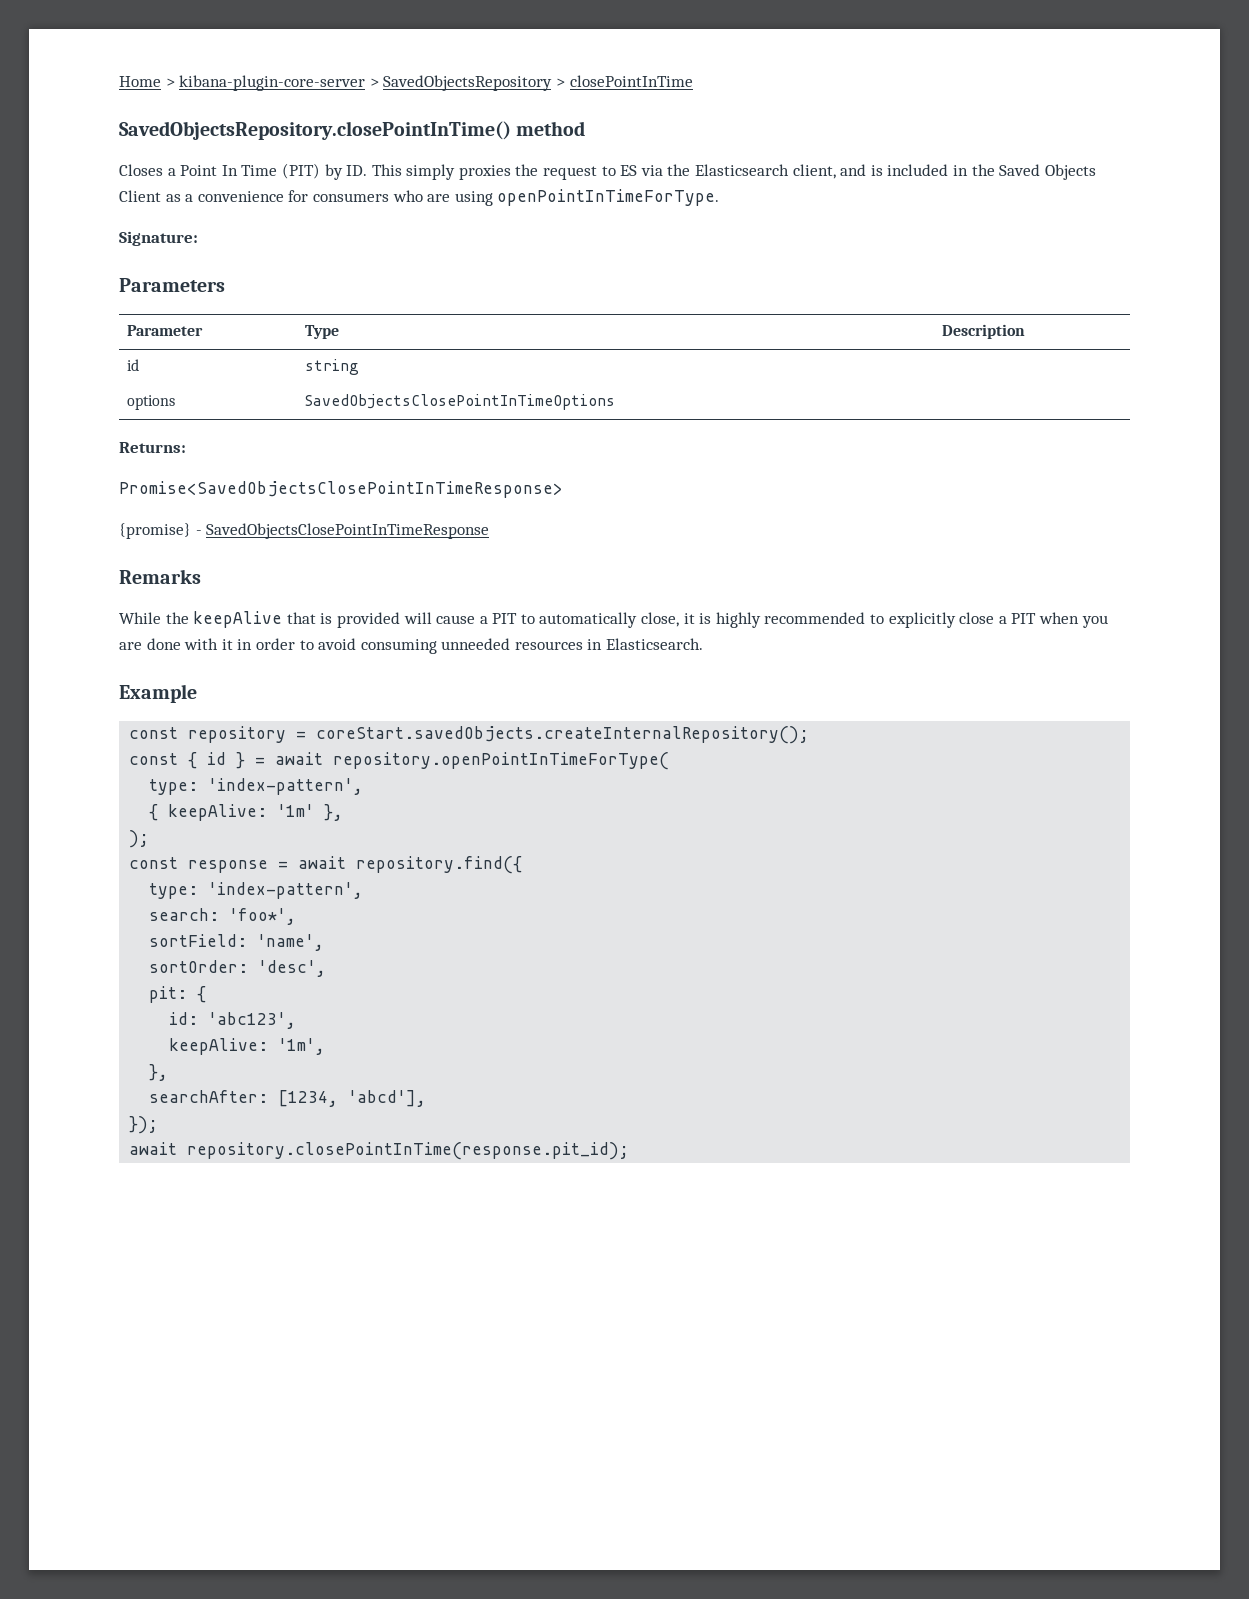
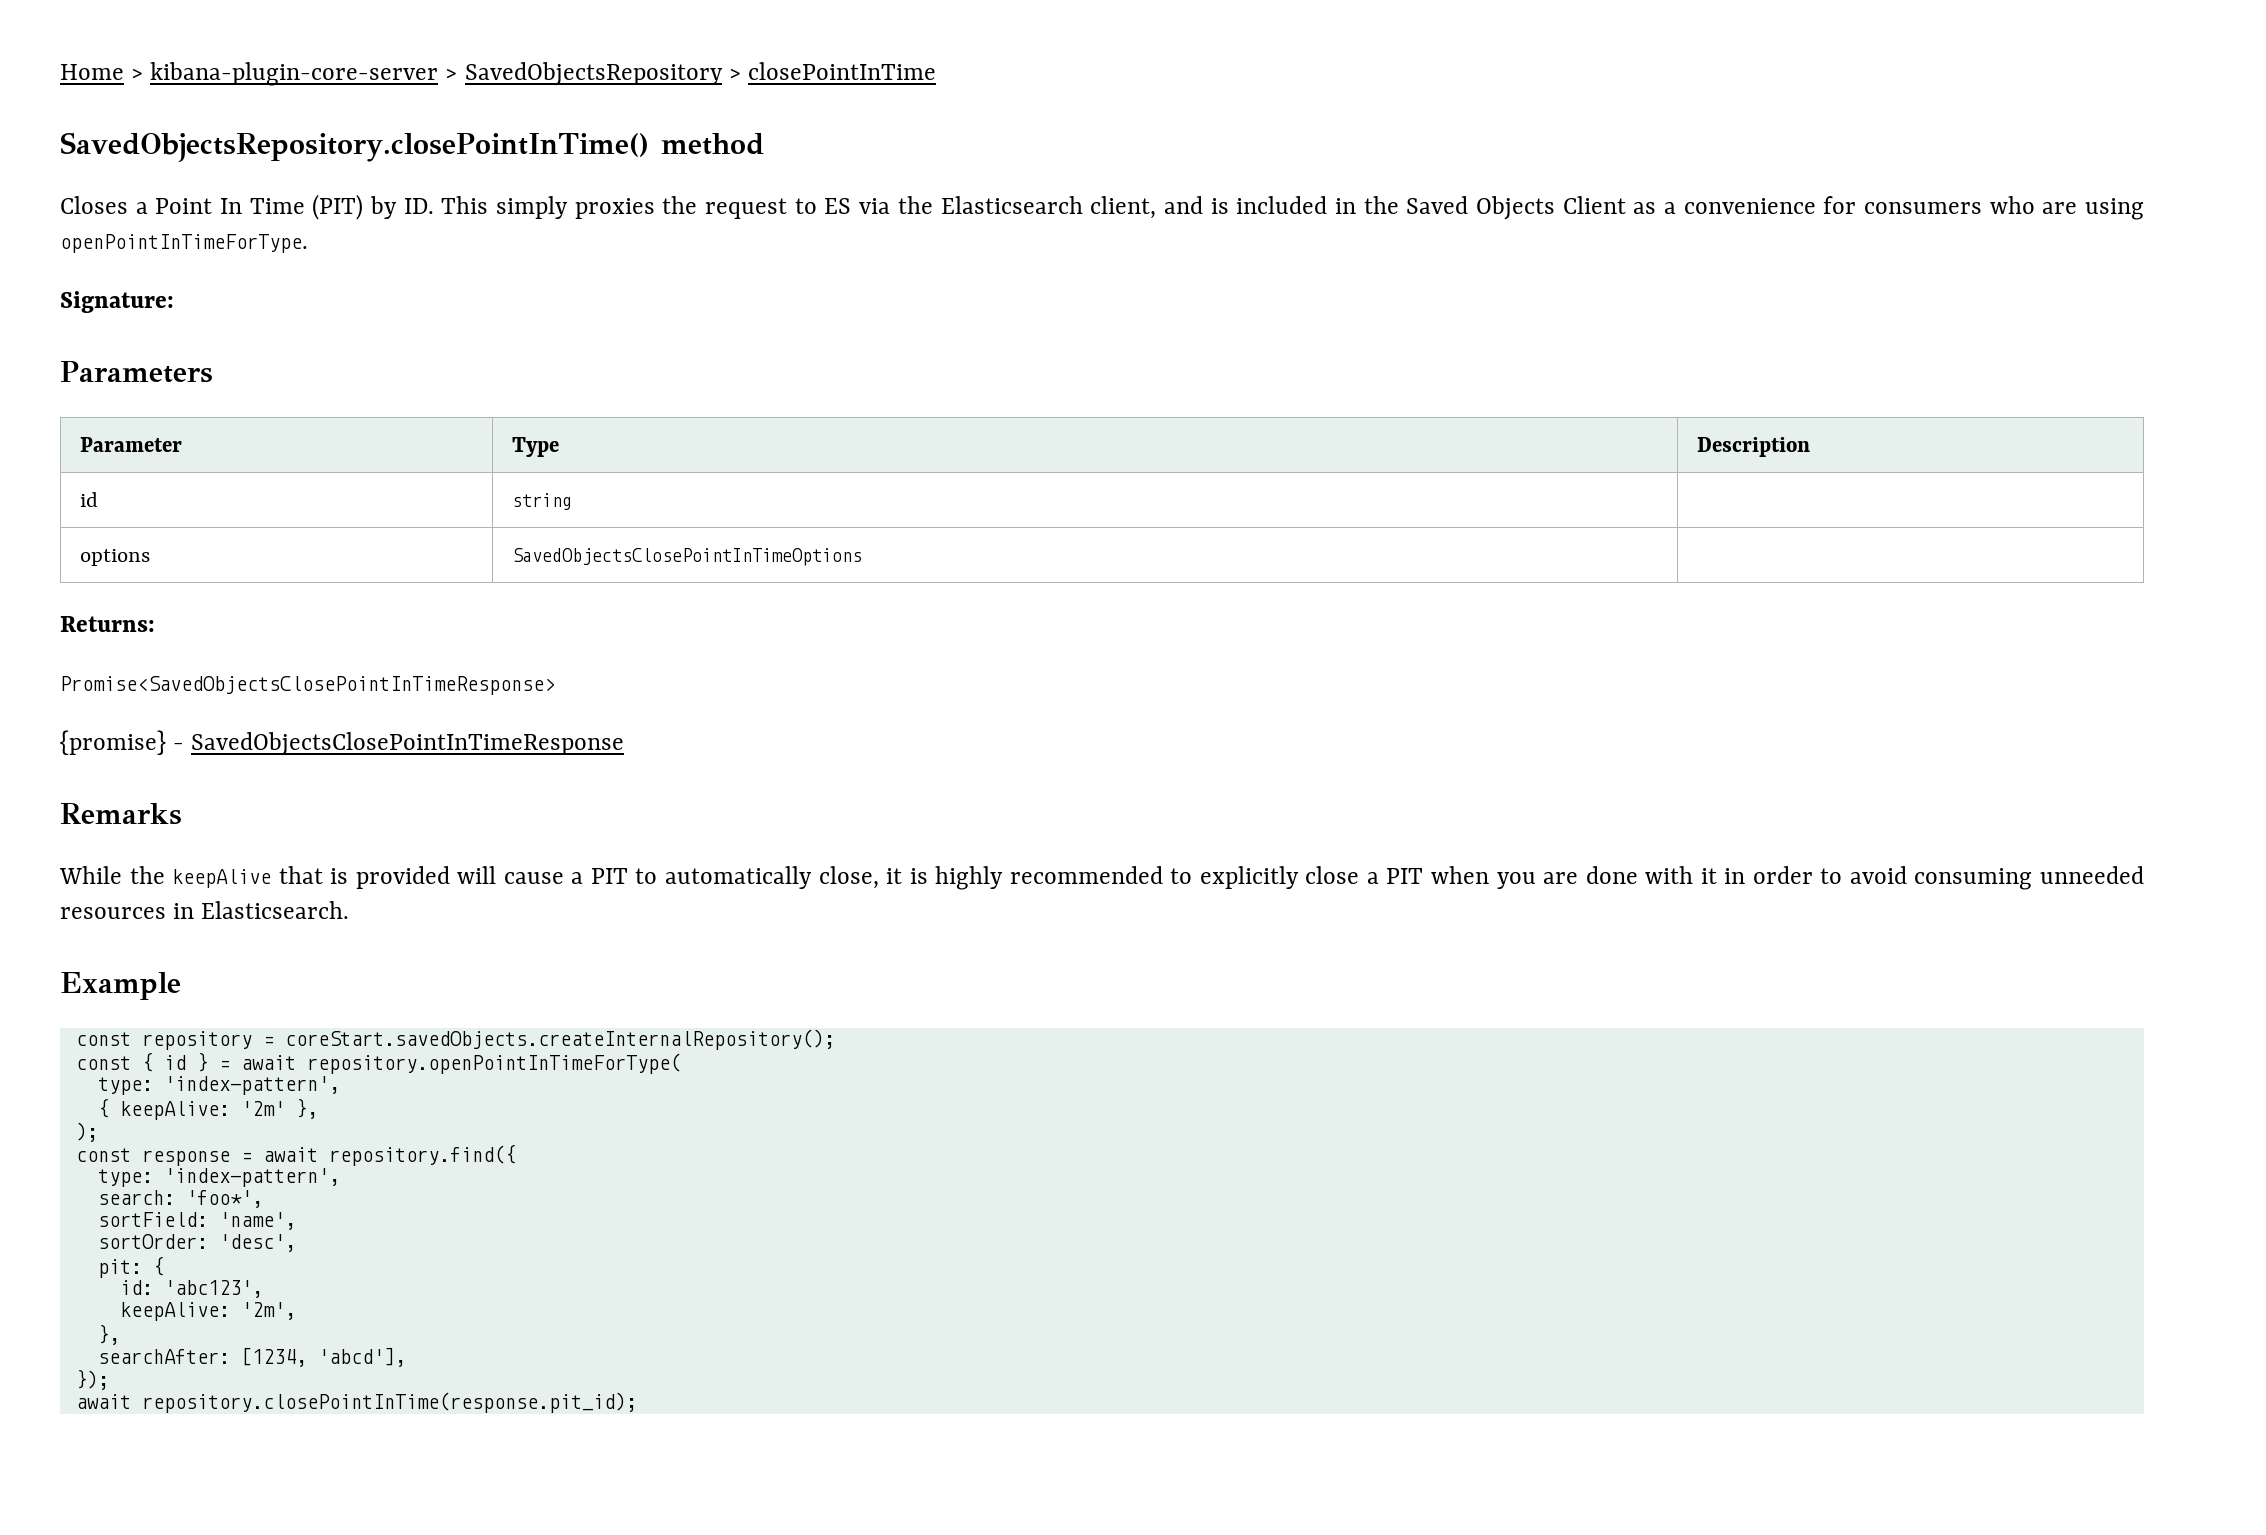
- { keepAlive: '1m' },
+ { keepAlive: '2m' },
- keepAlive: '1m',
+ keepAlive: '2m',

